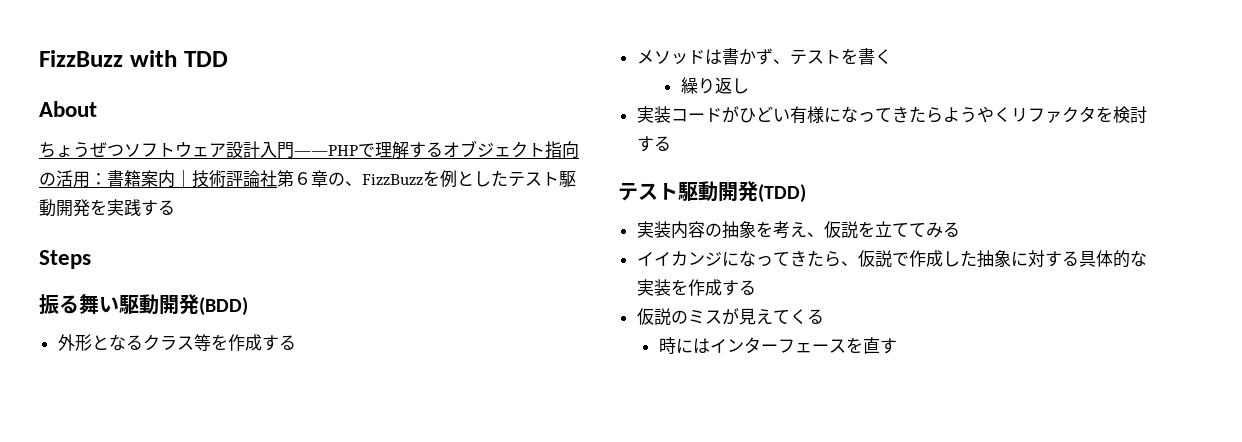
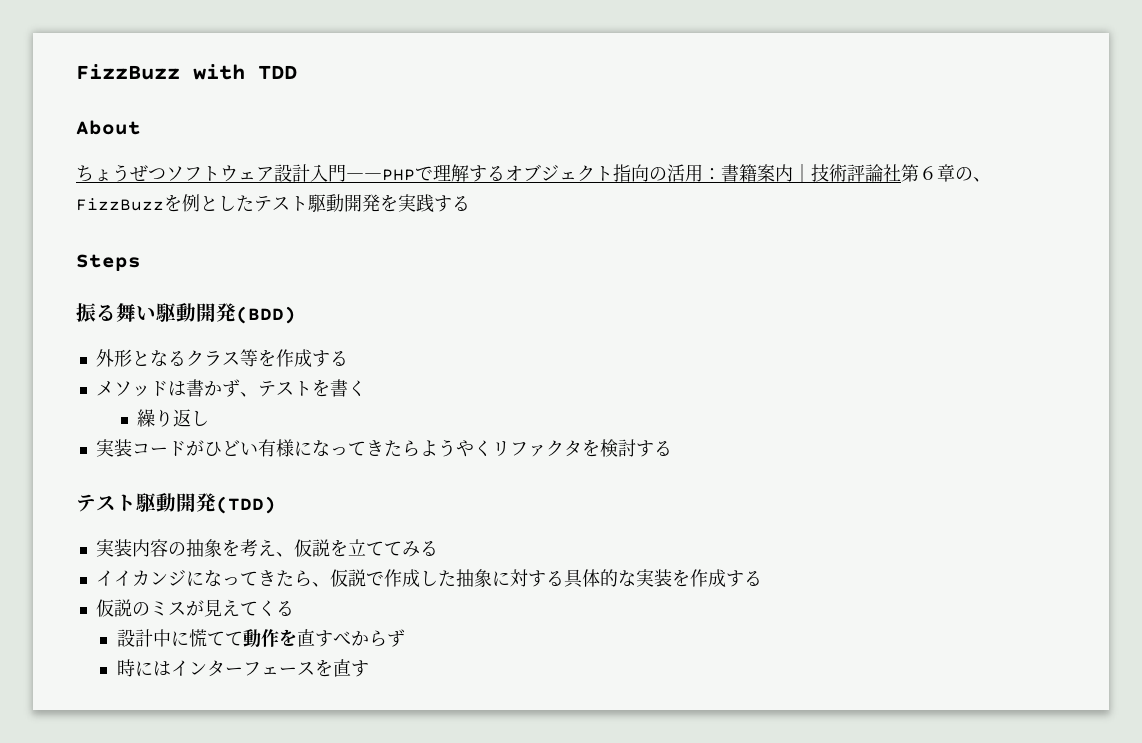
+ 設計中に慌てて動作を直すべからず

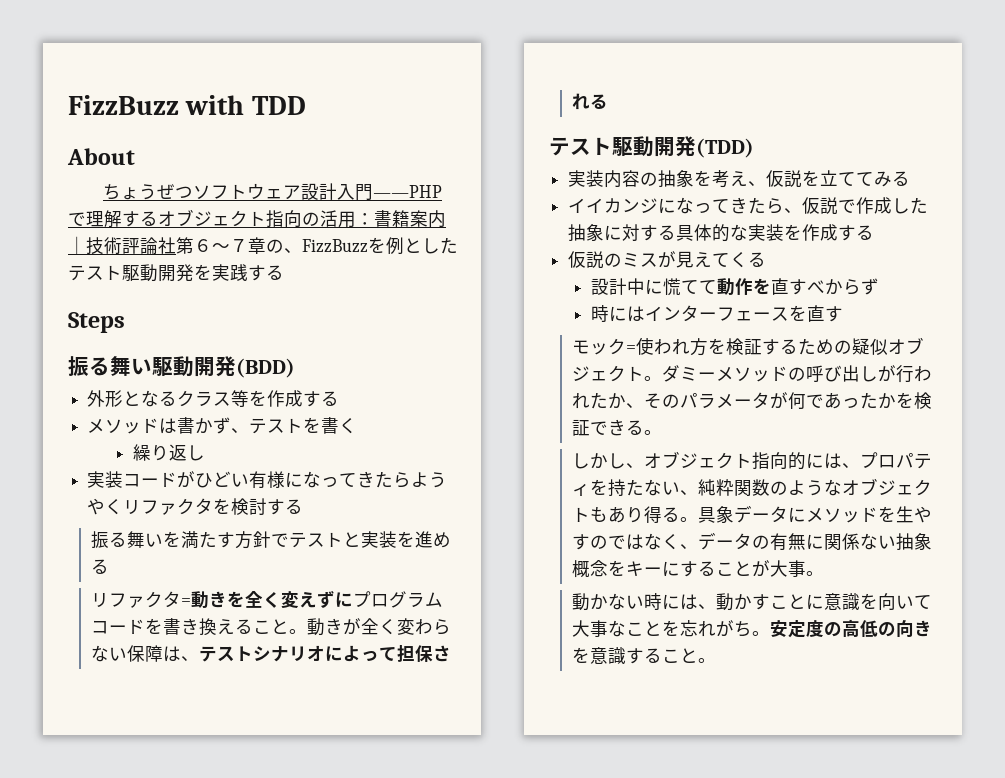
- ちょうぜつソフトウェア設計入門――PHPで理解するオブジェクト指向の活用：書籍案内｜技術評論社第６章の、FizzBuzzを例としたテスト駆動開発を実践する
+ ちょうぜつソフトウェア設計入門――PHPで理解するオブジェクト指向の活用：書籍案内｜技術評論社第６～７章の、FizzBuzzを例としたテスト駆動開発を実践する
+ 振る舞いを満たす方針でテストと実装を進める
+ リファクタ=動きを全く変えずにプログラムコードを書き換えること。動きが全く変わらない保障は、テストシナリオによって担保される
+ モック=使われ方を検証するための疑似オブジェクト。ダミーメソッドの呼び出しが行われたか、そのパラメータが何であったかを検証できる。
+ しかし、オブジェクト指向的には、プロパティを持たない、純粋関数のようなオブジェクトもあり得る。具象データにメソッドを生やすのではなく、データの有無に関係ない抽象概念をキーにすることが大事。
+ 動かない時には、動かすことに意識を向いて大事なことを忘れがち。安定度の高低の向きを意識すること。

